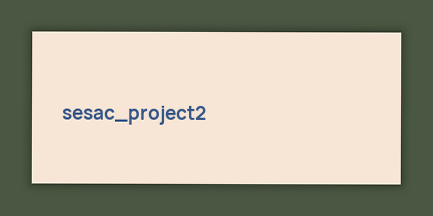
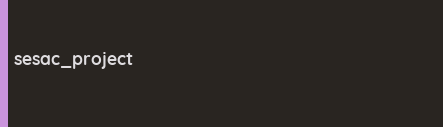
- sesac_project2
+ sesac_project

